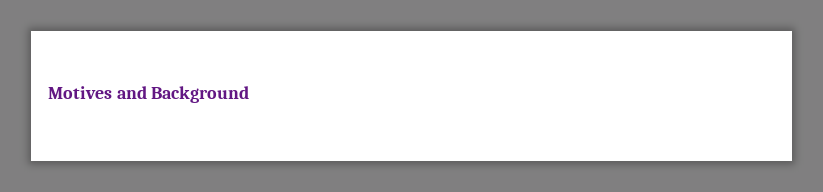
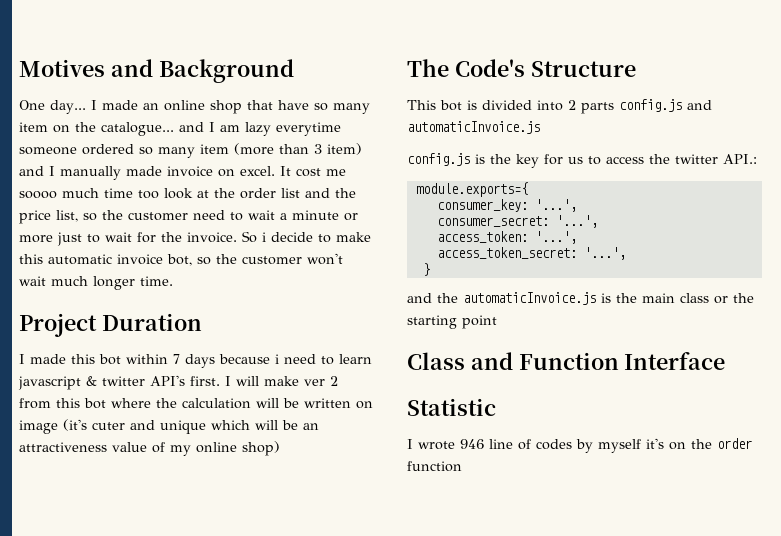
+ One day... I made an online shop that have so many item on the catalogue... and I am lazy everytime someone ordered so many item (more than 3 item) and I manually made invoice on excel. It cost me soooo much time too look at the order list and the price list, so the customer need to wait a minute or more just to wait for the invoice. So i decide to make this automatic invoice bot, so the customer won't wait much longer time.
+ Project Duration
+ I made this bot within 7 days because i need to learn javascript & twitter API's first. I will make ver 2 from this bot where the calculation will be written on image (it's cuter and unique which will be an attractiveness value of my online shop)
+ The Code's Structure
+ This bot is divided into 2 parts config.js and automaticInvoice.js
+ config.js is the key for us to access the twitter API.:
+ module.exports={
+ consumer_key: '...',
+ consumer_secret: '...',
+ access_token: '...',
+ access_token_secret: '...',
+ }
+ and the automaticInvoice.js is the main class or the starting point
+ Class and Function Interface
+ Statistic
+ I wrote 946 line of codes by myself it's on the order function

